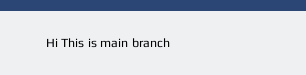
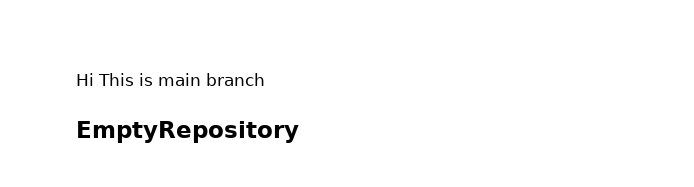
+ EmptyRepository

